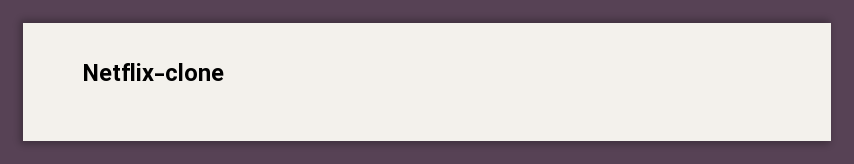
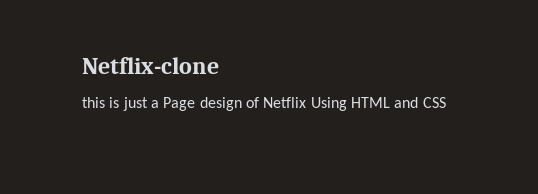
+ this is just a Page design of Netflix Using HTML and CSS

